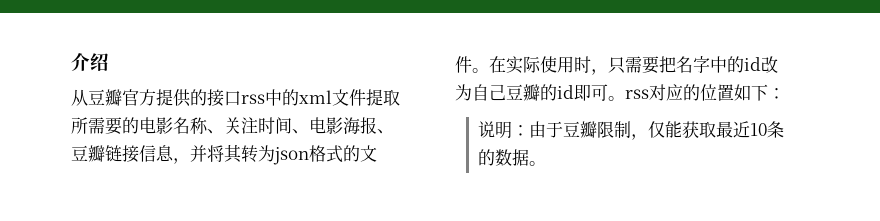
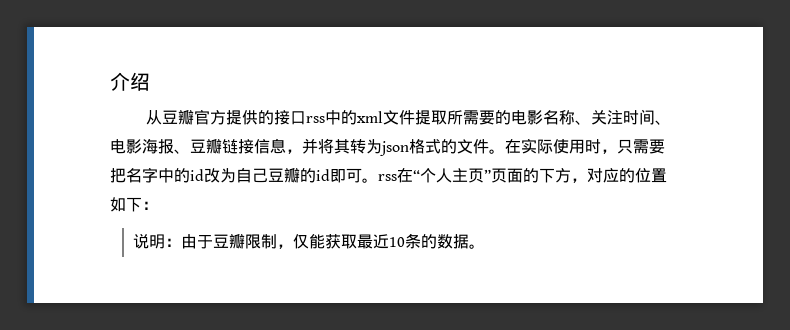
- 在实际使用时，只需要把名字中的id改为自己豆瓣的id即可。rss对应的位置如下：
+ 在实际使用时，只需要把名字中的id改为自己豆瓣的id即可。rss在“个人主页”页面的下方，对应的位置如下：

